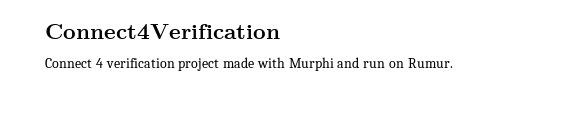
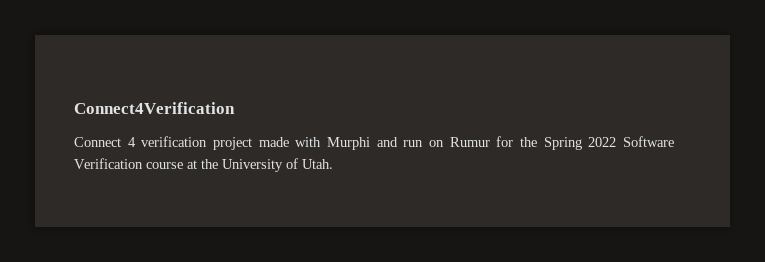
- Connect 4 verification project made with Murphi and run on Rumur.
+ Connect 4 verification project made with Murphi and run on Rumur for the Spring 2022 Software Verification course at the University of Utah.

